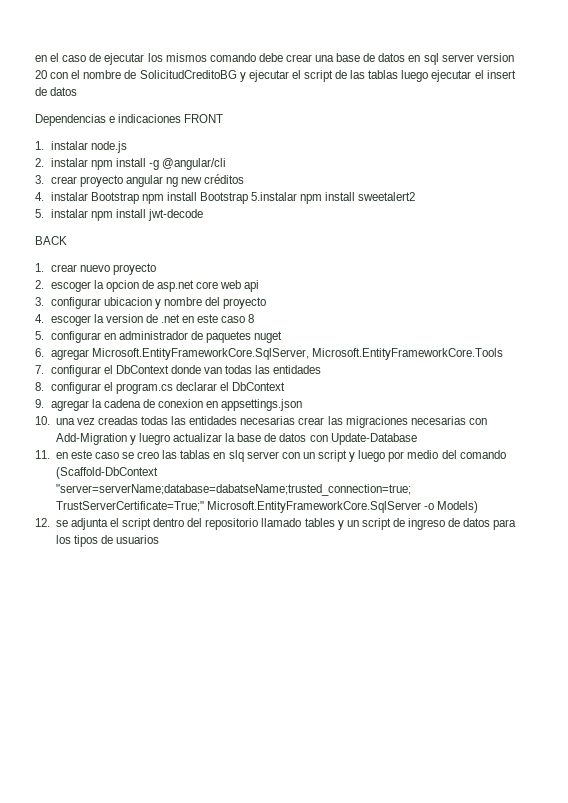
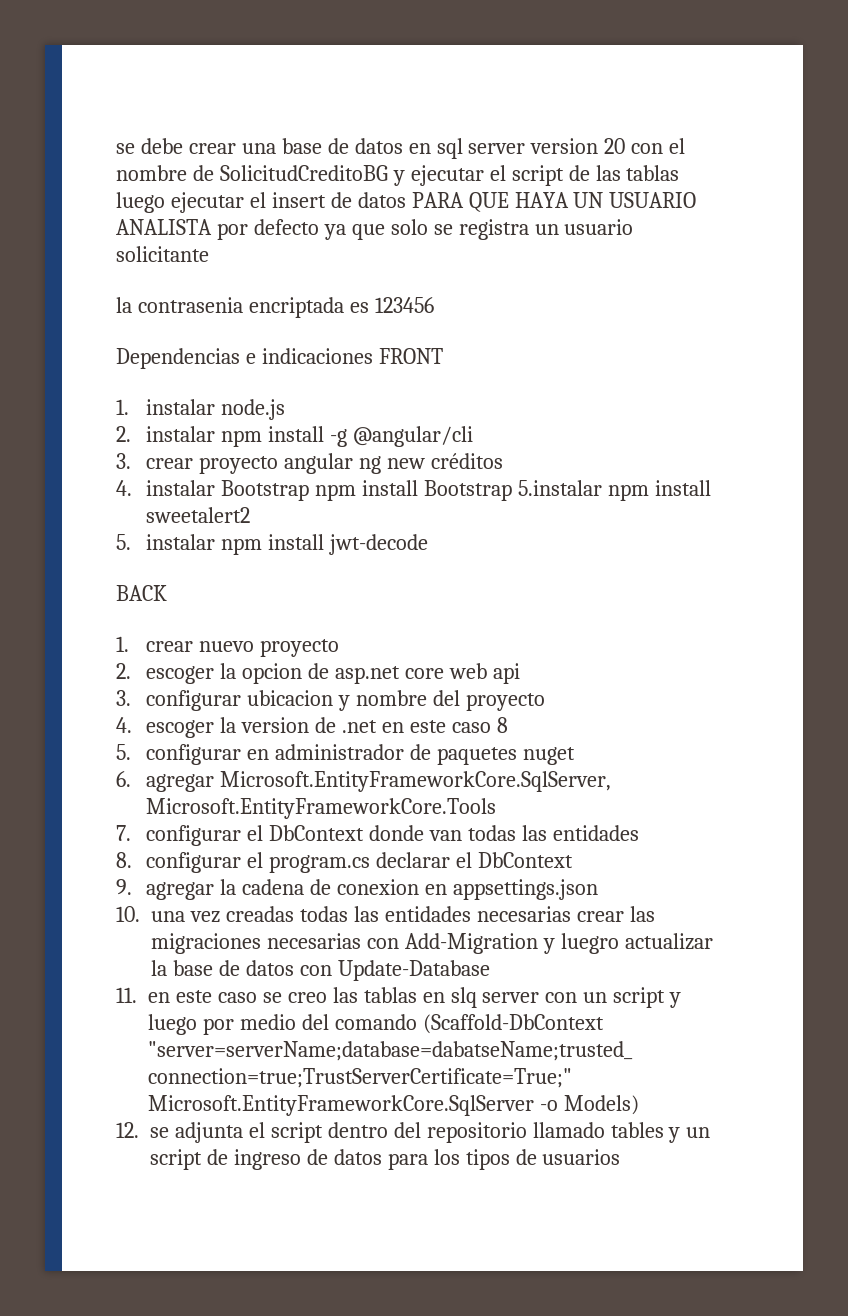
- en el caso de ejecutar los mismos comando debe crear una base de datos en sql server version 20 con el nombre de SolicitudCreditoBG y ejecutar el script de las tablas luego ejecutar el insert de datos
+ se debe crear una base de datos en sql server version 20 con el nombre de SolicitudCreditoBG y ejecutar el script de las tablas luego ejecutar el insert de datos PARA QUE HAYA UN USUARIO ANALISTA por defecto ya que solo se registra un usuario solicitante
+ la contrasenia encriptada es 123456

